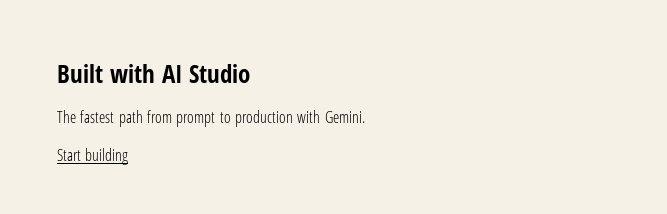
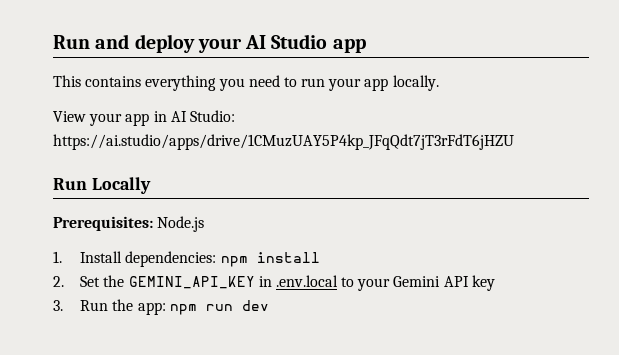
- Built with AI Studio
- The fastest path from prompt to production with Gemini.
- Start building
+ Run and deploy your AI Studio app
+ This contains everything you need to run your app locally.
+ View your app in AI Studio: https://ai.studio/apps/drive/1CMuzUAY5P4kp_JFqQdt7jT3rFdT6jHZU
+ Run Locally
+ Prerequisites: Node.js
+ 1. Install dependencies: npm install
+ 2. Set the GEMINI_API_KEY in .env.local to your Gemini API key
+ 3. Run the app: npm run dev

